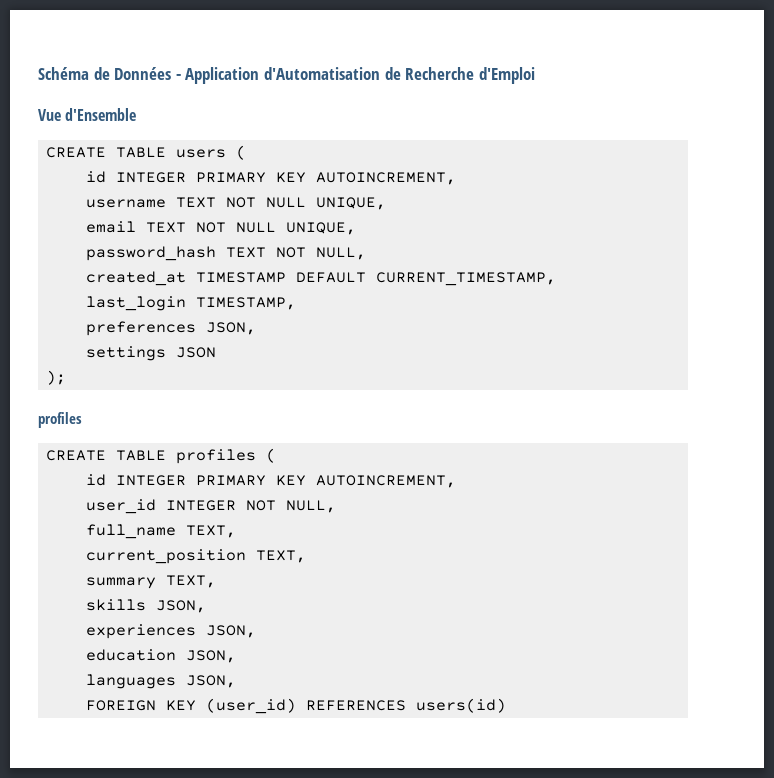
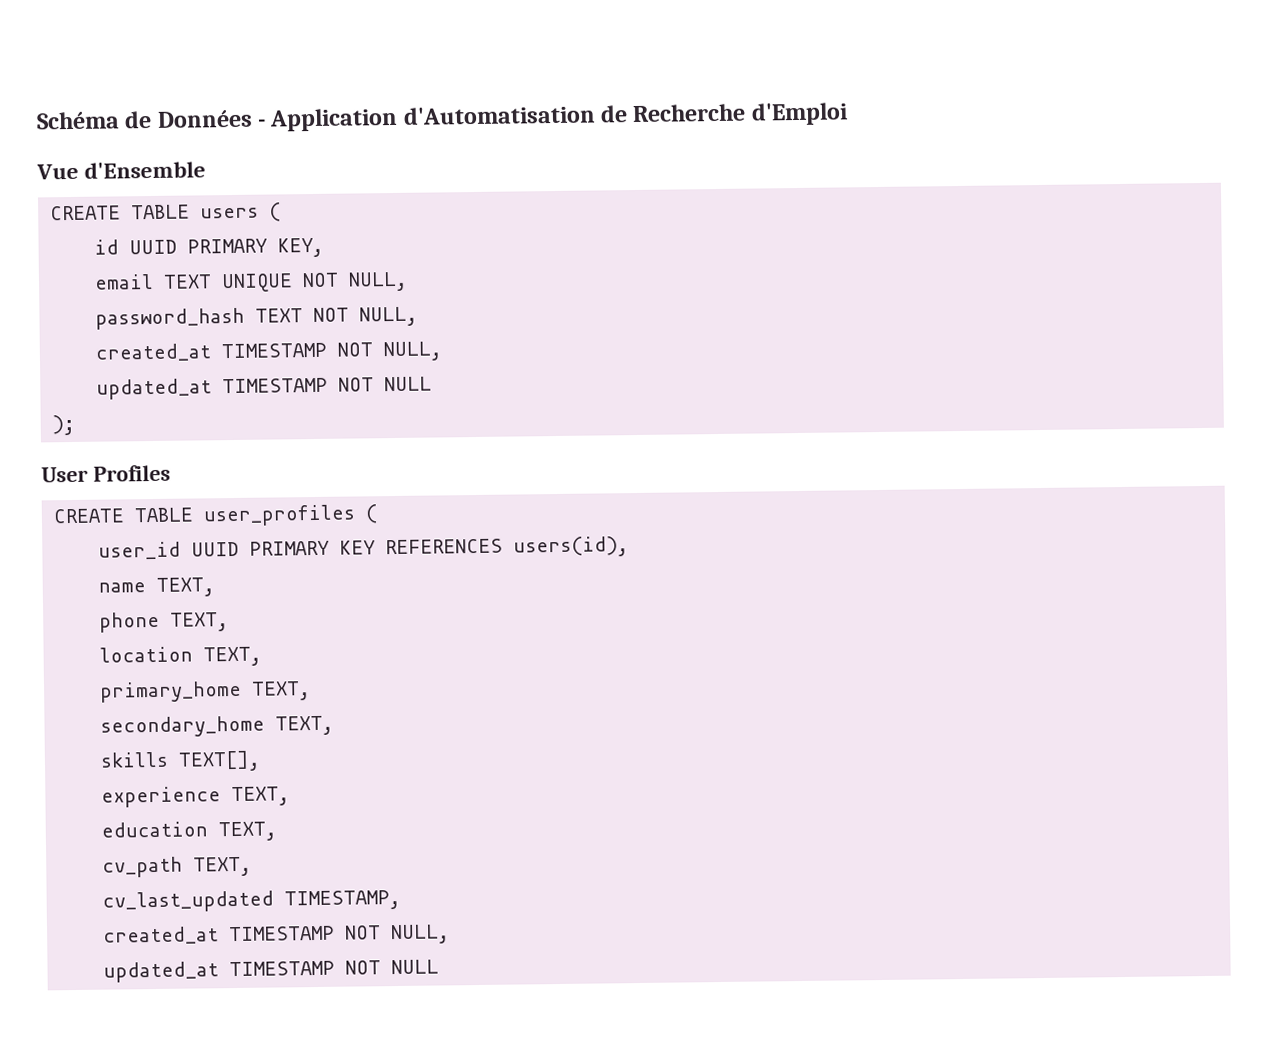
  CREATE TABLE users (
- id INTEGER PRIMARY KEY AUTOINCREMENT,
- username TEXT NOT NULL UNIQUE,
+ id UUID PRIMARY KEY,
- email TEXT NOT NULL UNIQUE,
+ email TEXT UNIQUE NOT NULL,
  password_hash TEXT NOT NULL,
- created_at TIMESTAMP DEFAULT CURRENT_TIMESTAMP,
- last_login TIMESTAMP,
- preferences JSON,
- settings JSON
+ created_at TIMESTAMP NOT NULL,
+ updated_at TIMESTAMP NOT NULL
  );
- profiles
- CREATE TABLE profiles (
- id INTEGER PRIMARY KEY AUTOINCREMENT,
- user_id INTEGER NOT NULL,
- full_name TEXT,
- current_position TEXT,
- summary TEXT,
- skills JSON,
- experiences JSON,
- education JSON,
- languages JSON,
- FOREIGN KEY (user_id) REFERENCES users(id)
+ User Profiles
+ CREATE TABLE user_profiles (
+ user_id UUID PRIMARY KEY REFERENCES users(id),
+ name TEXT,
+ phone TEXT,
+ location TEXT,
+ primary_home TEXT,
+ secondary_home TEXT,
+ skills TEXT[],
+ experience TEXT,
+ education TEXT,
+ cv_path TEXT,
+ cv_last_updated TIMESTAMP,
+ created_at TIMESTAMP NOT NULL,
+ updated_at TIMESTAMP NOT NULL

